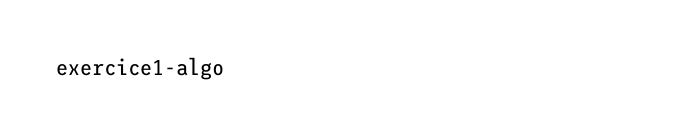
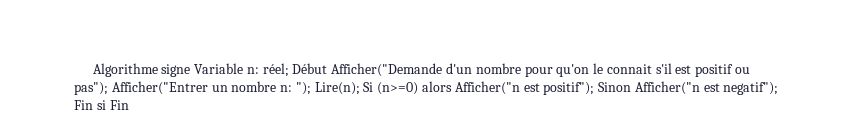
- exercice1-algo
+ Algorithme signe Variable n: réel; Début Afficher("Demande d'un nombre pour qu'on le connait s'il est positif ou pas"); Afficher("Entrer un nombre n: "); Lire(n); Si (n>=0) alors Afficher("n est positif"); Sinon Afficher("n est negatif"); Fin si Fin

